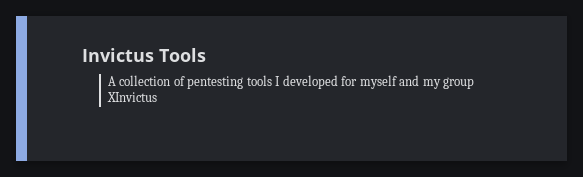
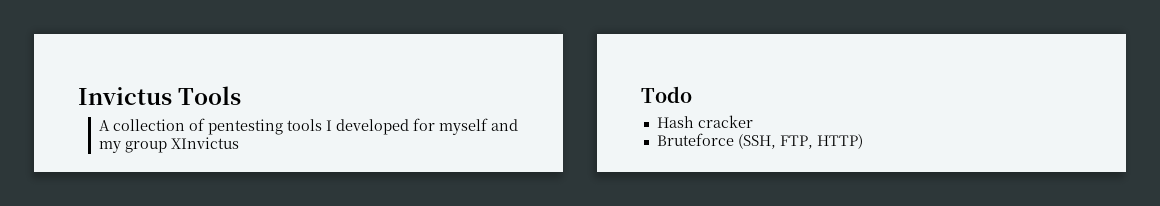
+ Todo
+ Hash cracker
+ Bruteforce (SSH, FTP, HTTP)

